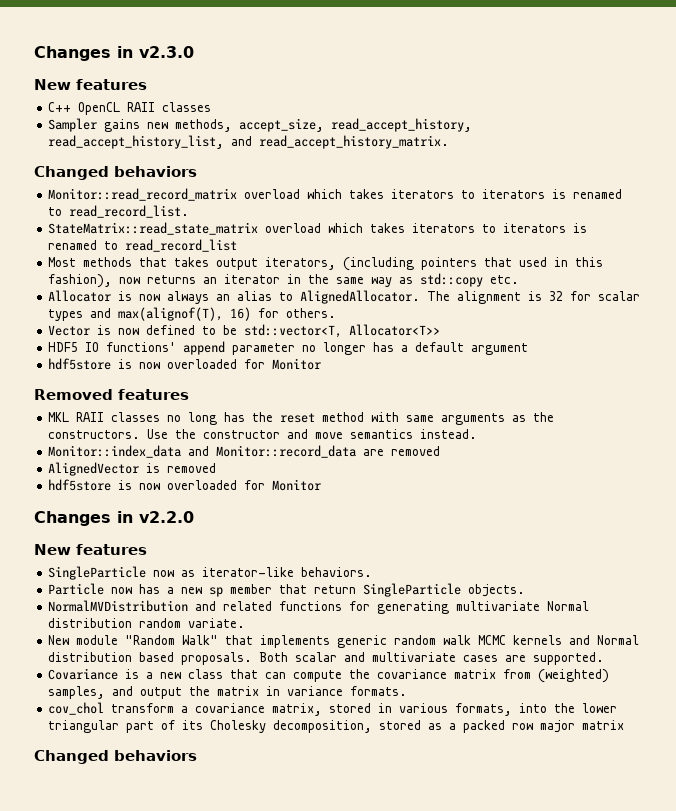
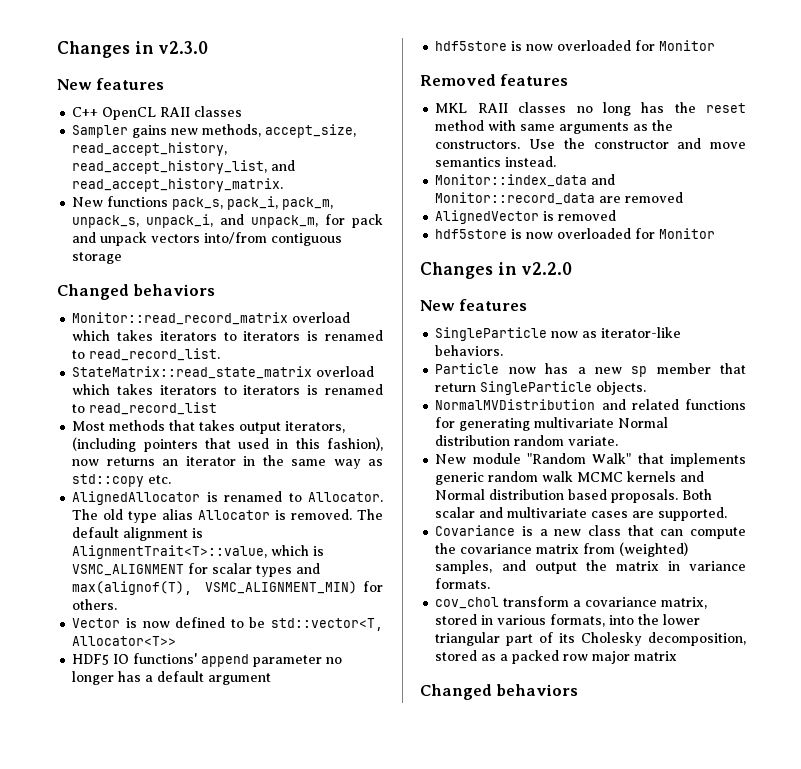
+ New functions pack_s, pack_i, pack_m, unpack_s, unpack_i, and unpack_m, for pack and unpack vectors into/from contiguous storage
- Allocator is now always an alias to AlignedAllocator. The alignment is 32 for scalar types and max(alignof(T), 16) for others.
+ AlignedAllocator is renamed to Allocator. The old type alias Allocator is removed. The default alignment is AlignmentTrait<T>::value, which is VSMC_ALIGNMENT for scalar types and max(alignof(T), VSMC_ALIGNMENT_MIN) for others.

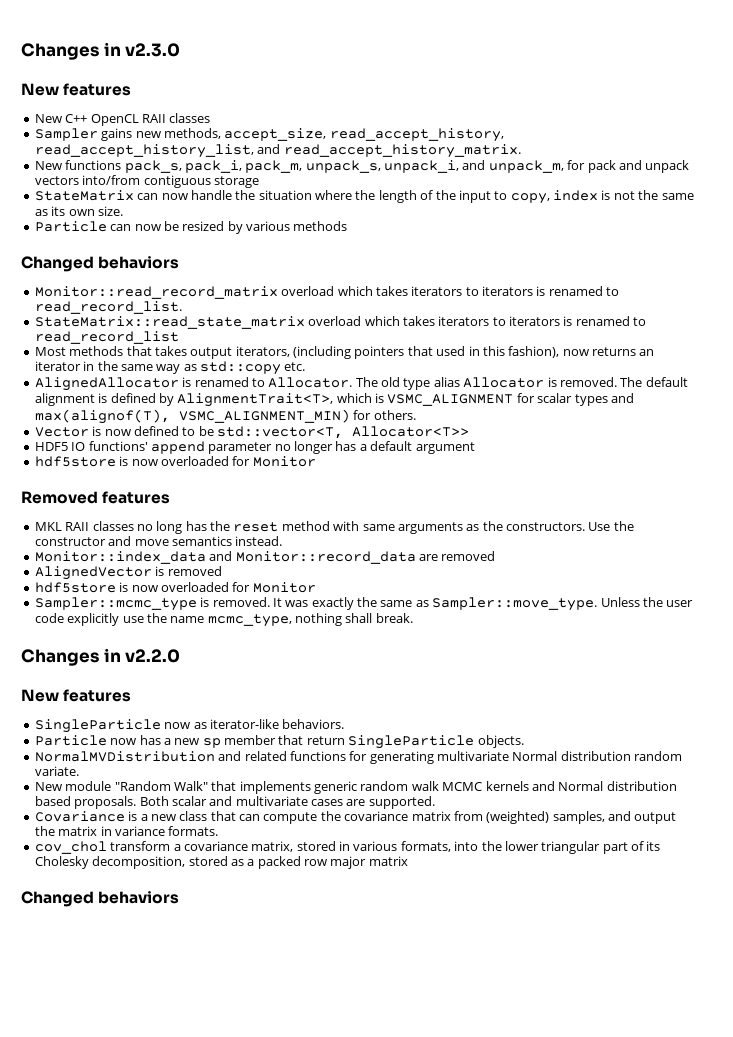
- C++ OpenCL RAII classes
+ New C++ OpenCL RAII classes
+ StateMatrix can now handle the situation where the length of the input to copy, index is not the same as its own size.
+ Particle can now be resized by various methods
- The default alignment is AlignmentTrait<T>::value, which is VSMC_ALIGNMENT for scalar types and max(alignof(T), VSMC_ALIGNMENT_MIN) for others.
+ The default alignment is defined by AlignmentTrait<T>, which is VSMC_ALIGNMENT for scalar types and max(alignof(T), VSMC_ALIGNMENT_MIN) for others.
+ Sampler::mcmc_type is removed. It was exactly the same as Sampler::move_type. Unless the user code explicitly use the name mcmc_type, nothing shall break.

